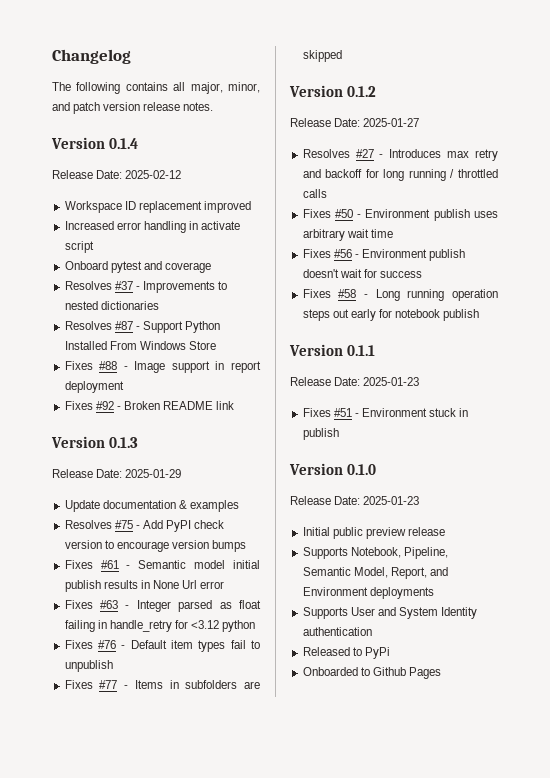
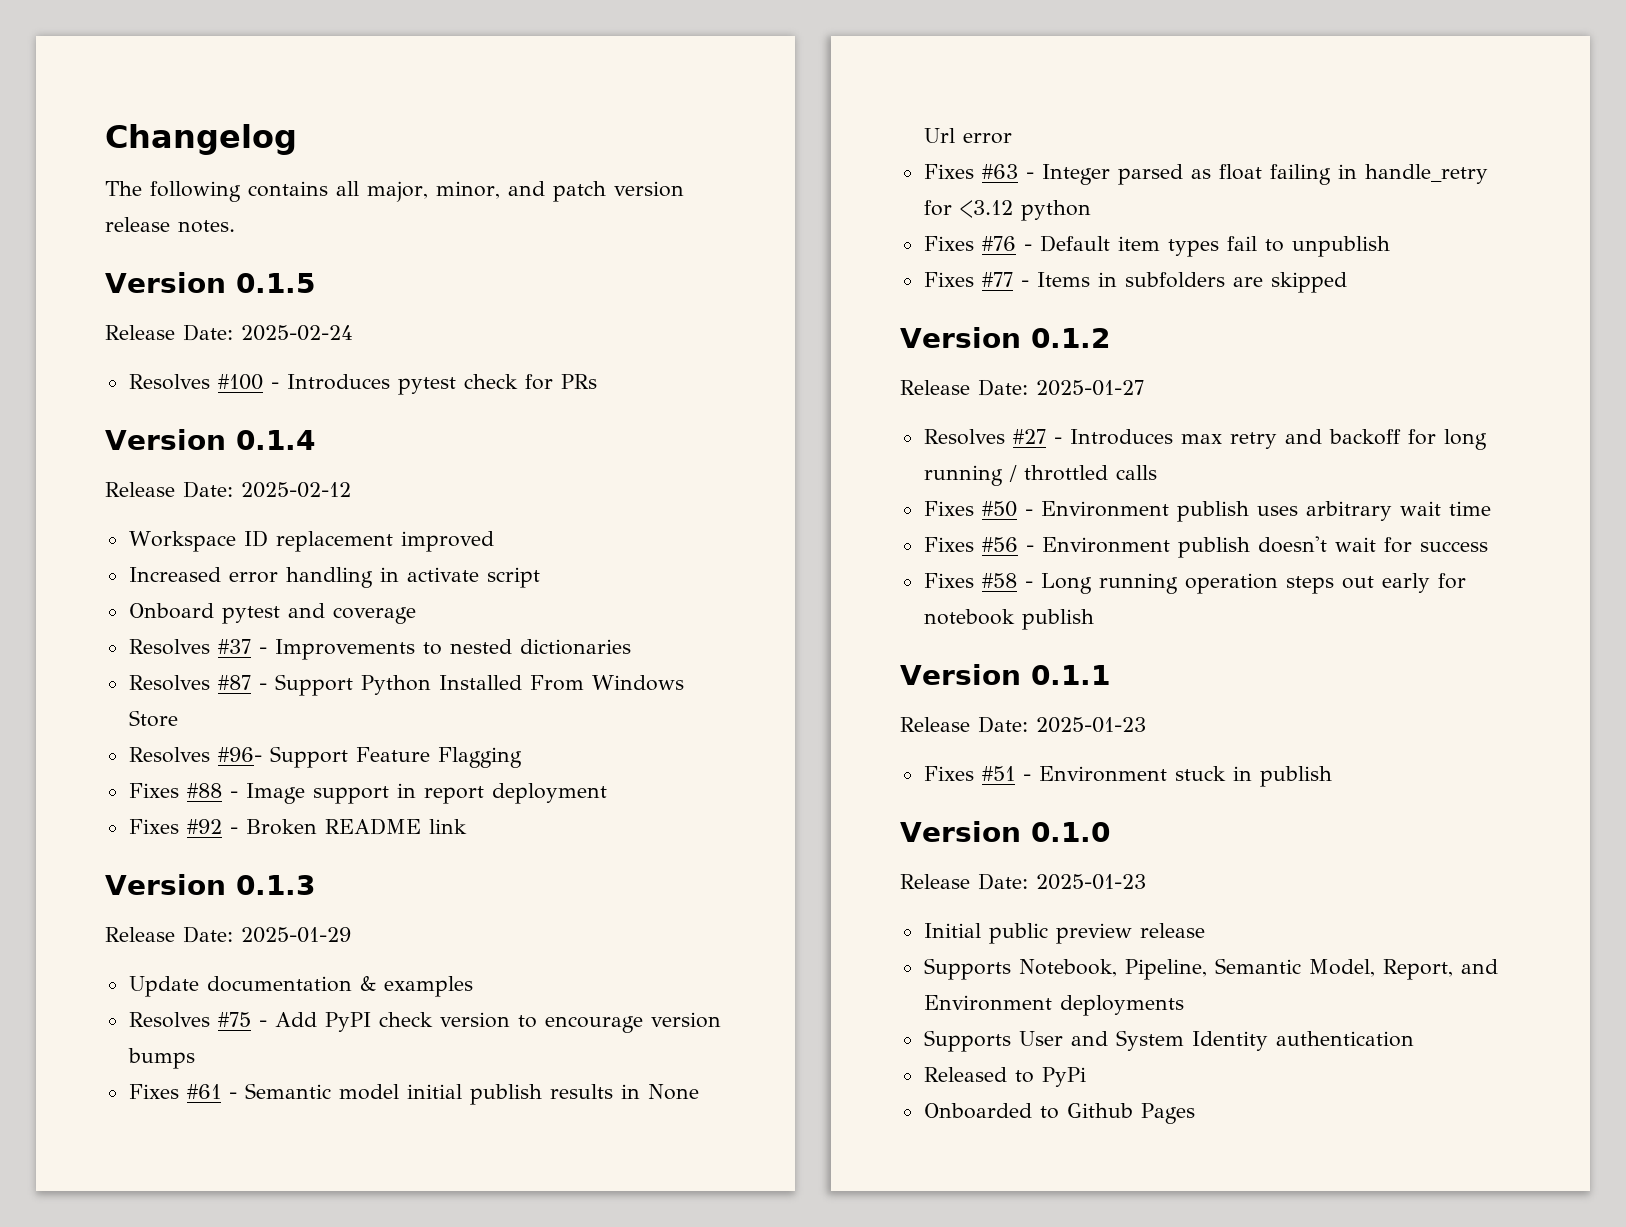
+ Version 0.1.5
+ Release Date: 2025-02-24
+ Resolves #100 - Introduces pytest check for PRs
+ Resolves #96- Support Feature Flagging

